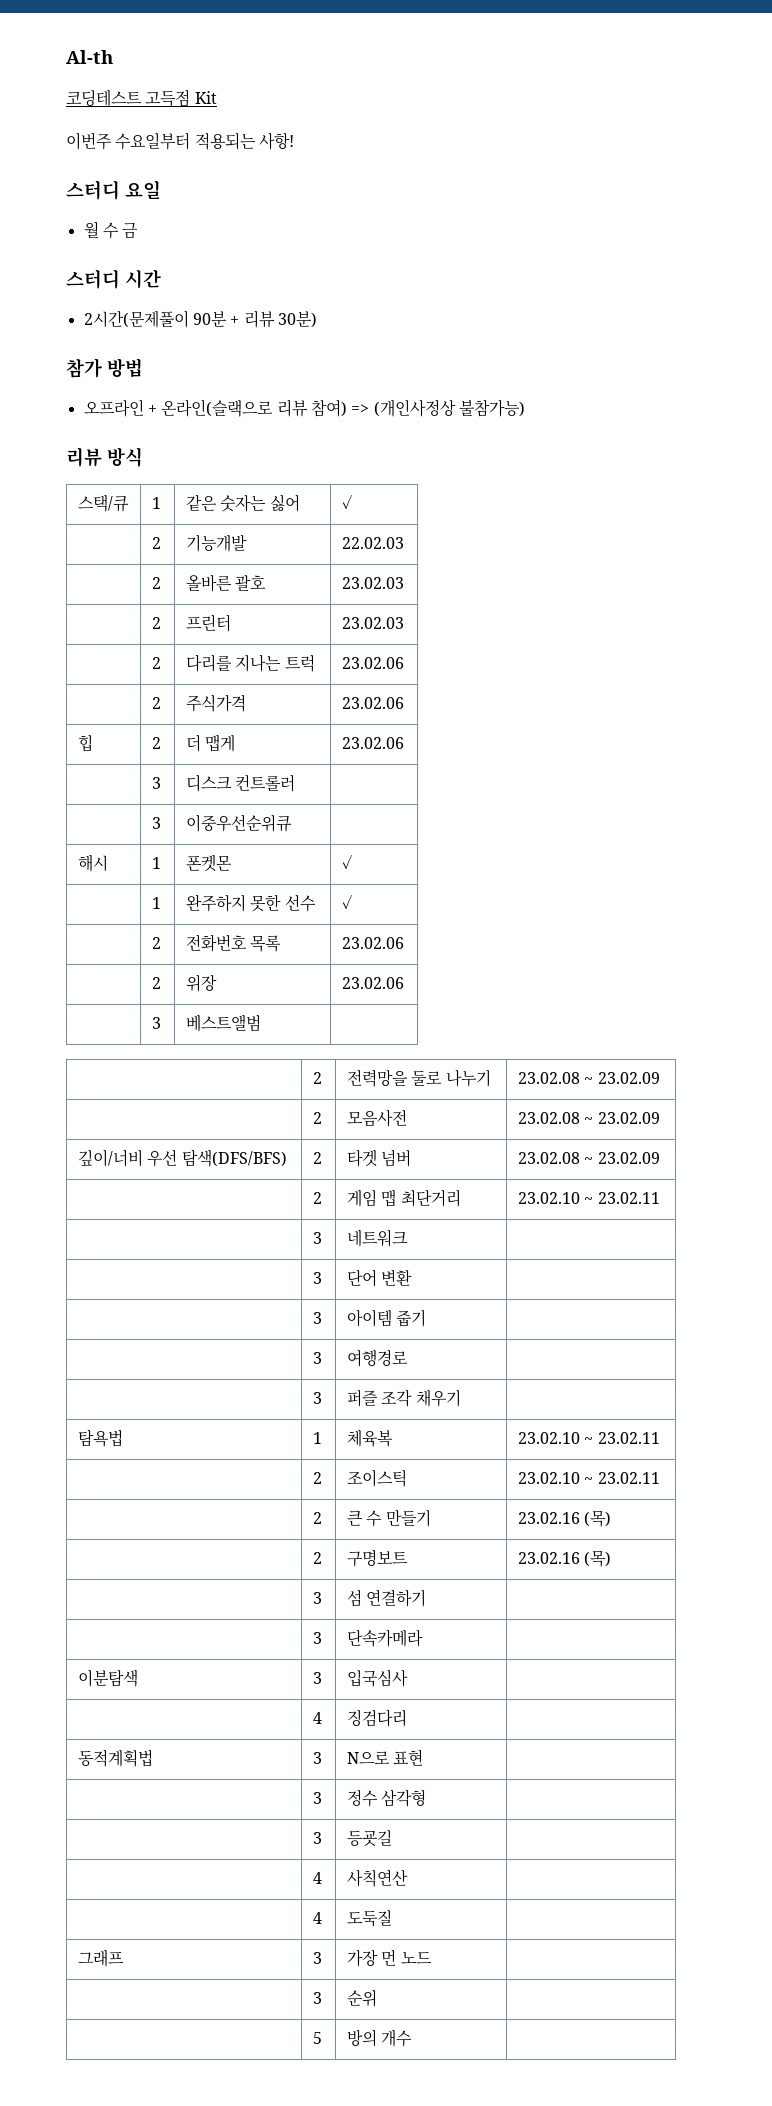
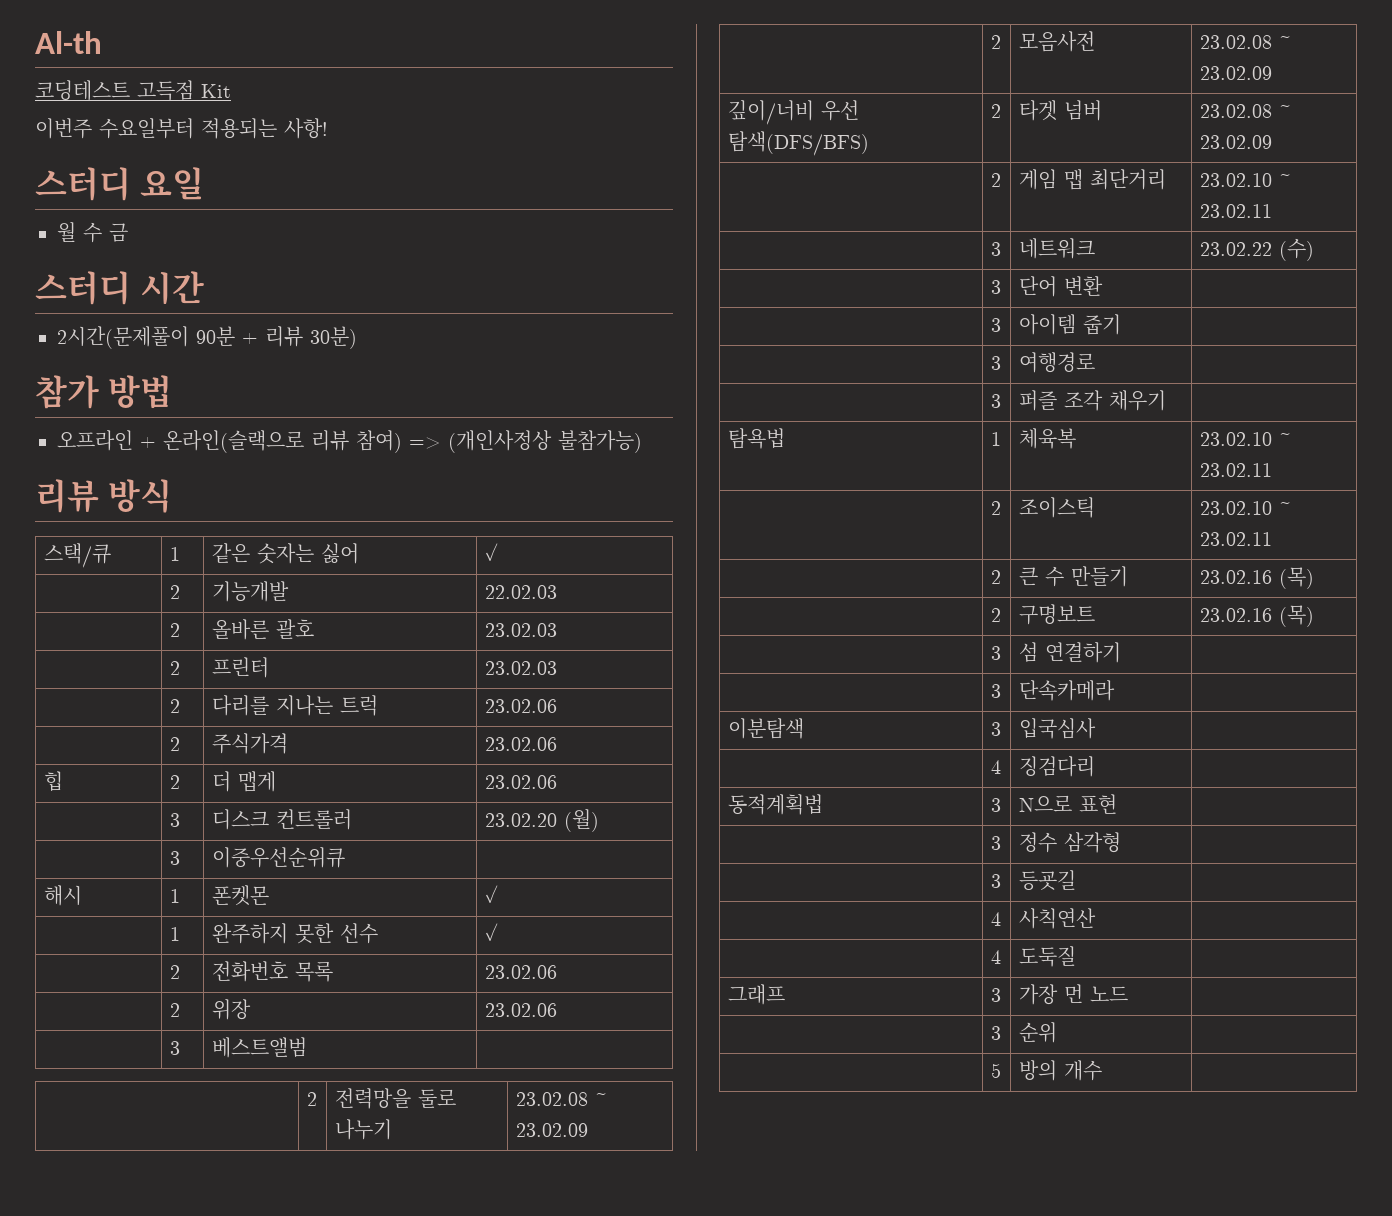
- | 3 | 디스크 컨트롤러 |
+ | 3 | 디스크 컨트롤러 | 23.02.20 (월)
- | 3 | 네트워크 |
+ | 3 | 네트워크 | 23.02.22 (수)

